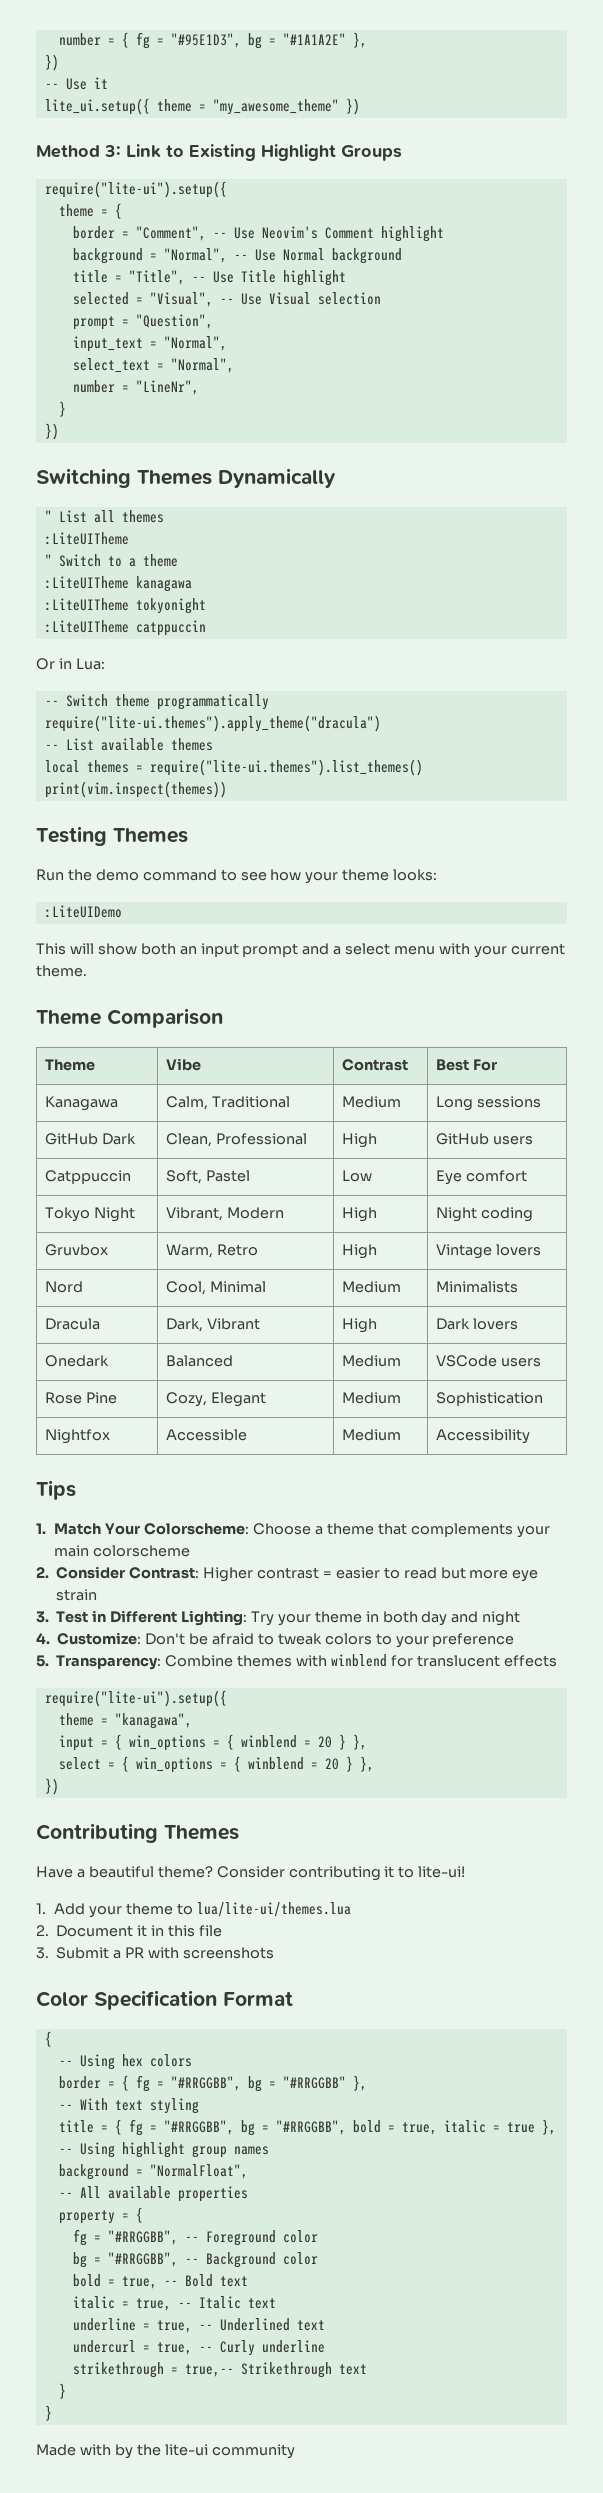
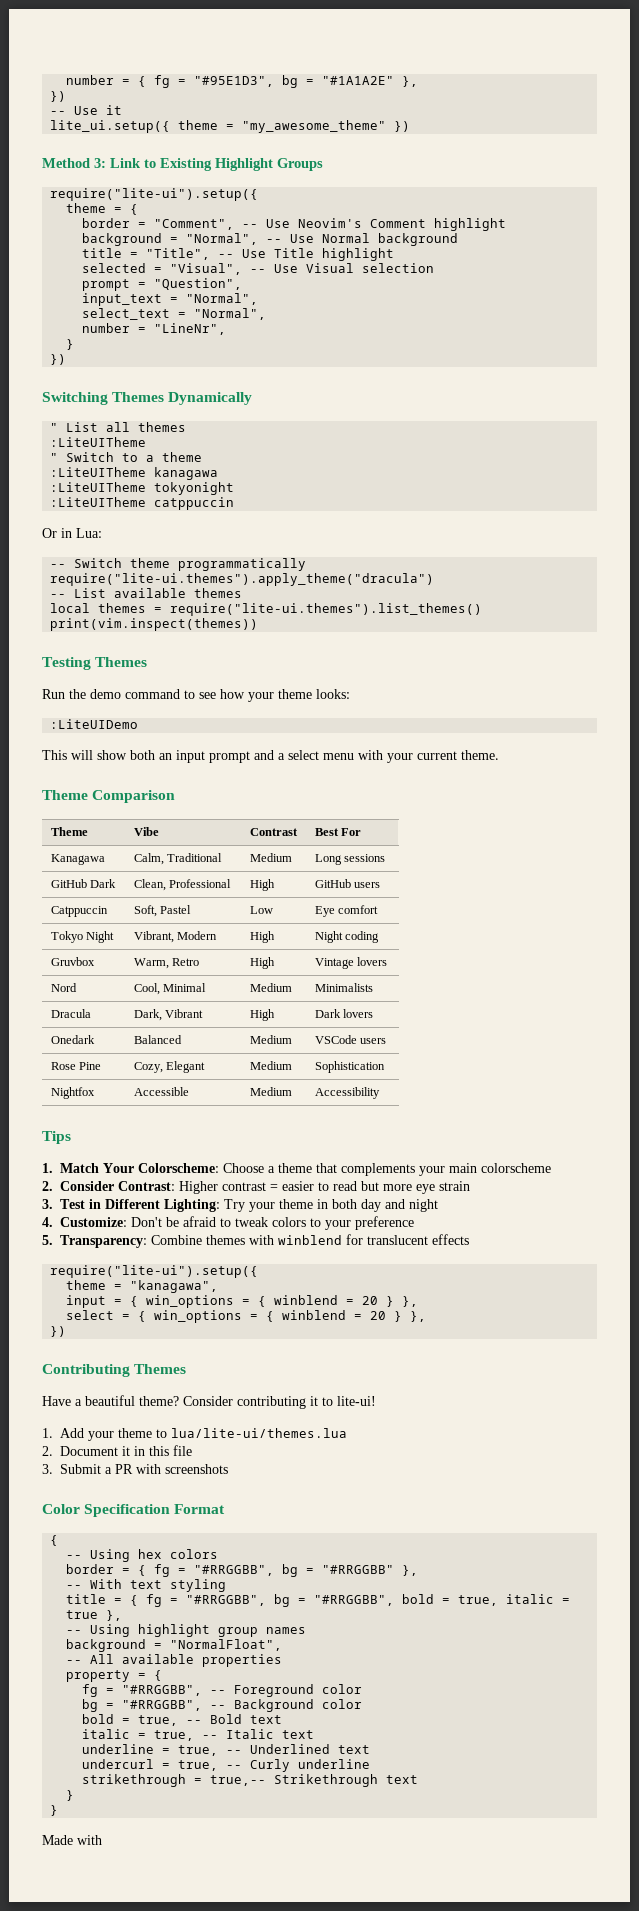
- Made with by the lite-ui community
+ Made with

